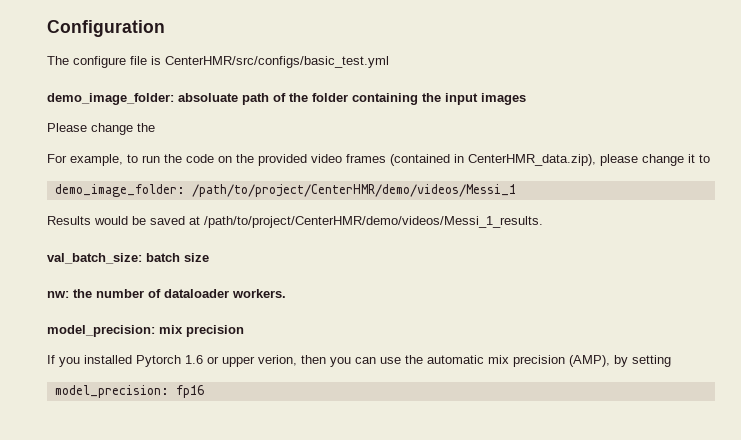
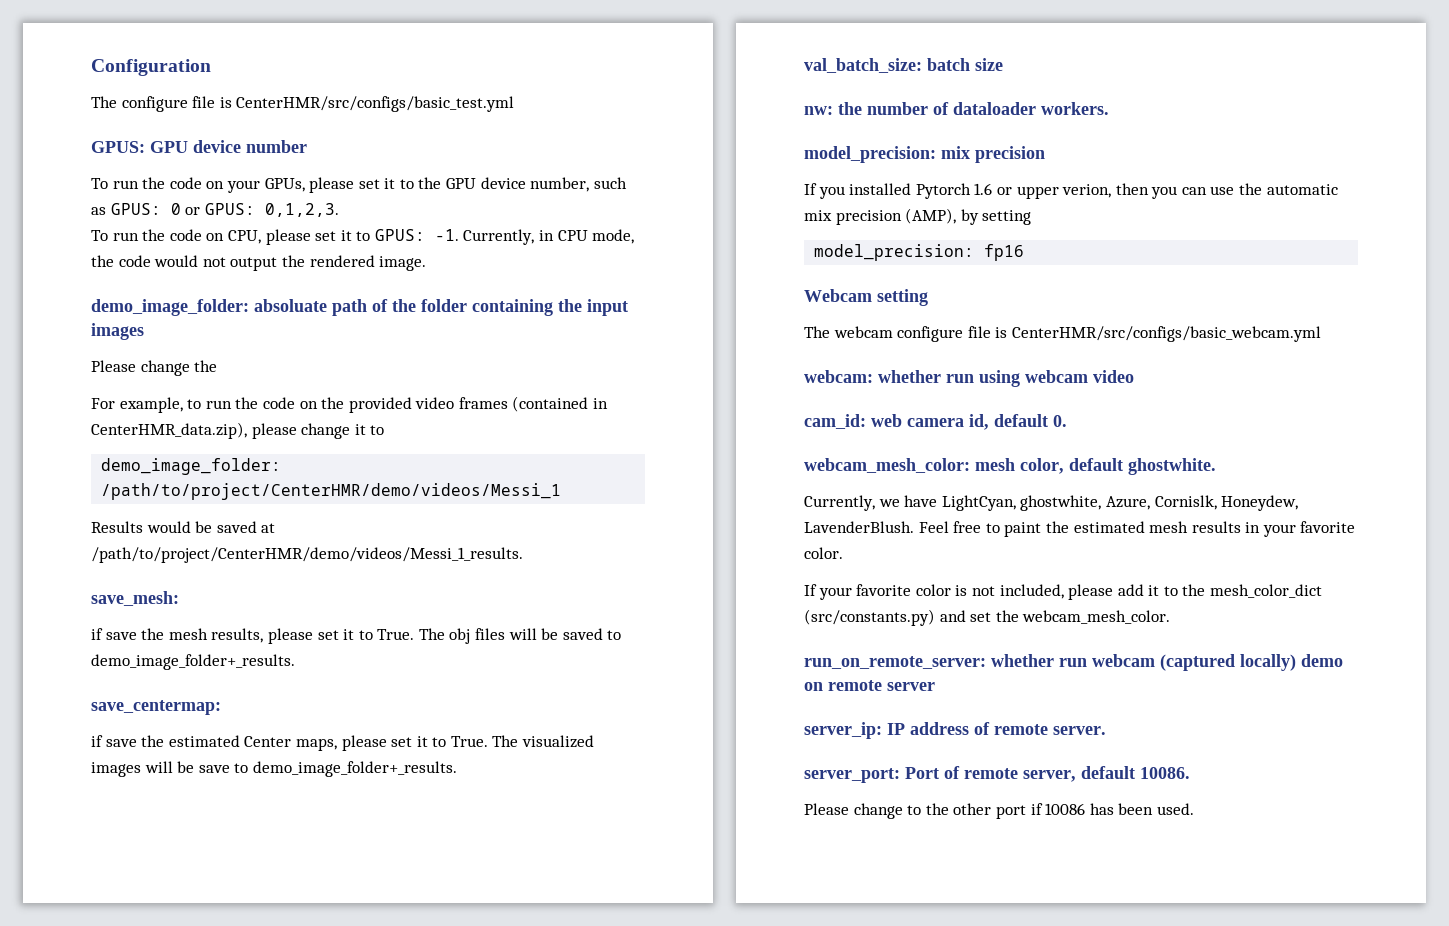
+ GPUS: GPU device number
+ To run the code on your GPUs, please set it to the GPU device number, such as GPUS: 0 or GPUS: 0,1,2,3.
+ To run the code on CPU, please set it to GPUS: -1. Currently, in CPU mode, the code would not output the rendered image.
+ save_mesh:
+ if save the mesh results, please set it to True. The obj files will be saved to demo_image_folder+_results.
+ save_centermap:
+ if save the estimated Center maps, please set it to True. The visualized images will be save to demo_image_folder+_results.
+ Webcam setting
+ The webcam configure file is CenterHMR/src/configs/basic_webcam.yml
+ webcam: whether run using webcam video
+ cam_id: web camera id, default 0.
+ webcam_mesh_color: mesh color, default ghostwhite.
+ Currently, we have LightCyan, ghostwhite, Azure, Cornislk, Honeydew, LavenderBlush. Feel free to paint the estimated mesh results in your favorite color.
+ If your favorite color is not included, please add it to the mesh_color_dict (src/constants.py) and set the webcam_mesh_color.
+ run_on_remote_server: whether run webcam (captured locally) demo on remote server
+ server_ip: IP address of remote server.
+ server_port: Port of remote server, default 10086.
+ Please change to the other port if 10086 has been used.

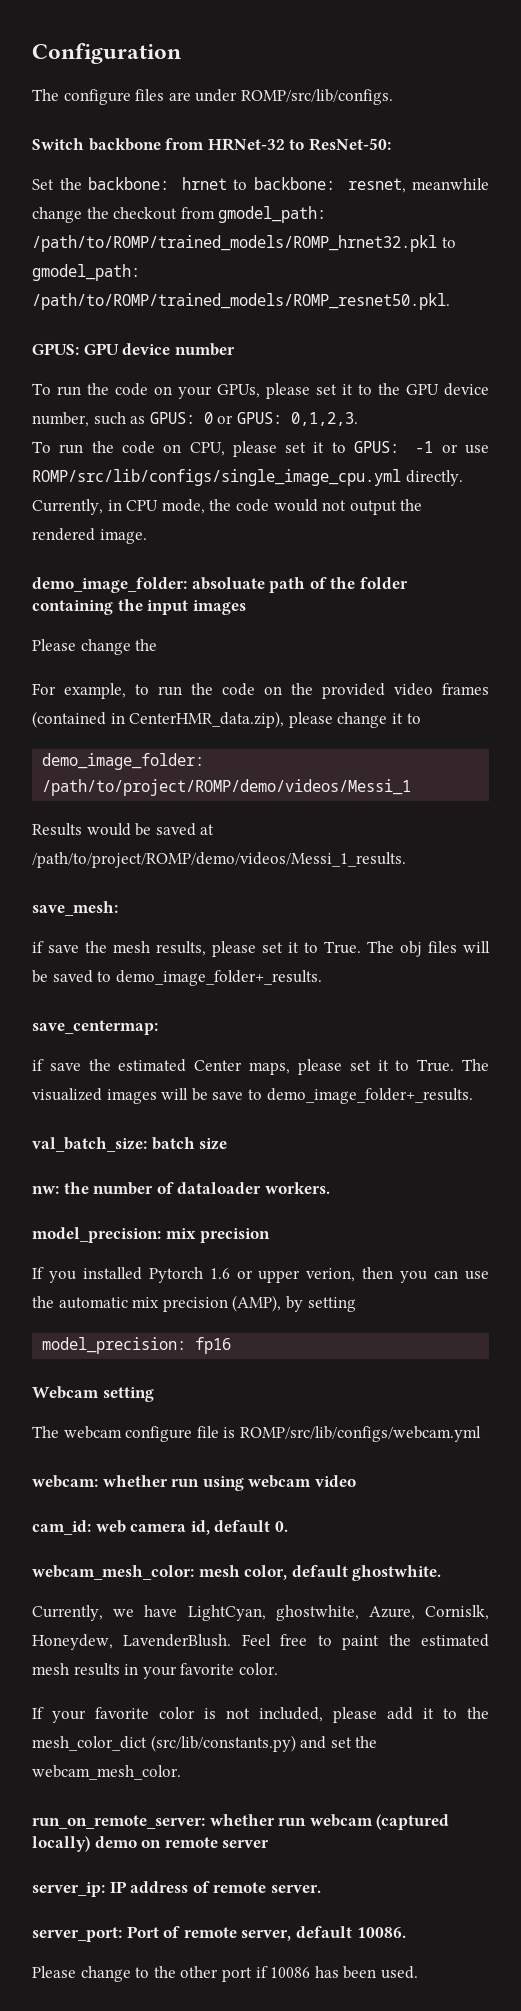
- The configure file is CenterHMR/src/configs/basic_test.yml
+ The configure files are under ROMP/src/lib/configs.
+ Switch backbone from HRNet-32 to ResNet-50:
+ Set the backbone: hrnet to backbone: resnet, meanwhile change the checkout from gmodel_path: /path/to/ROMP/trained_models/ROMP_hrnet32.pkl to gmodel_path: /path/to/ROMP/trained_models/ROMP_resnet50.pkl.
- To run the code on CPU, please set it to GPUS: -1.
+ To run the code on CPU, please set it to GPUS: -1 or use ROMP/src/lib/configs/single_image_cpu.yml directly.
- demo_image_folder: /path/to/project/CenterHMR/demo/videos/Messi_1
+ demo_image_folder: /path/to/project/ROMP/demo/videos/Messi_1
- Results would be saved at /path/to/project/CenterHMR/demo/videos/Messi_1_results.
+ Results would be saved at /path/to/project/ROMP/demo/videos/Messi_1_results.
- The webcam configure file is CenterHMR/src/configs/basic_webcam.yml
+ The webcam configure file is ROMP/src/lib/configs/webcam.yml
- If your favorite color is not included, please add it to the mesh_color_dict (src/constants.py) and set the webcam_mesh_color.
+ If your favorite color is not included, please add it to the mesh_color_dict (src/lib/constants.py) and set the webcam_mesh_color.

